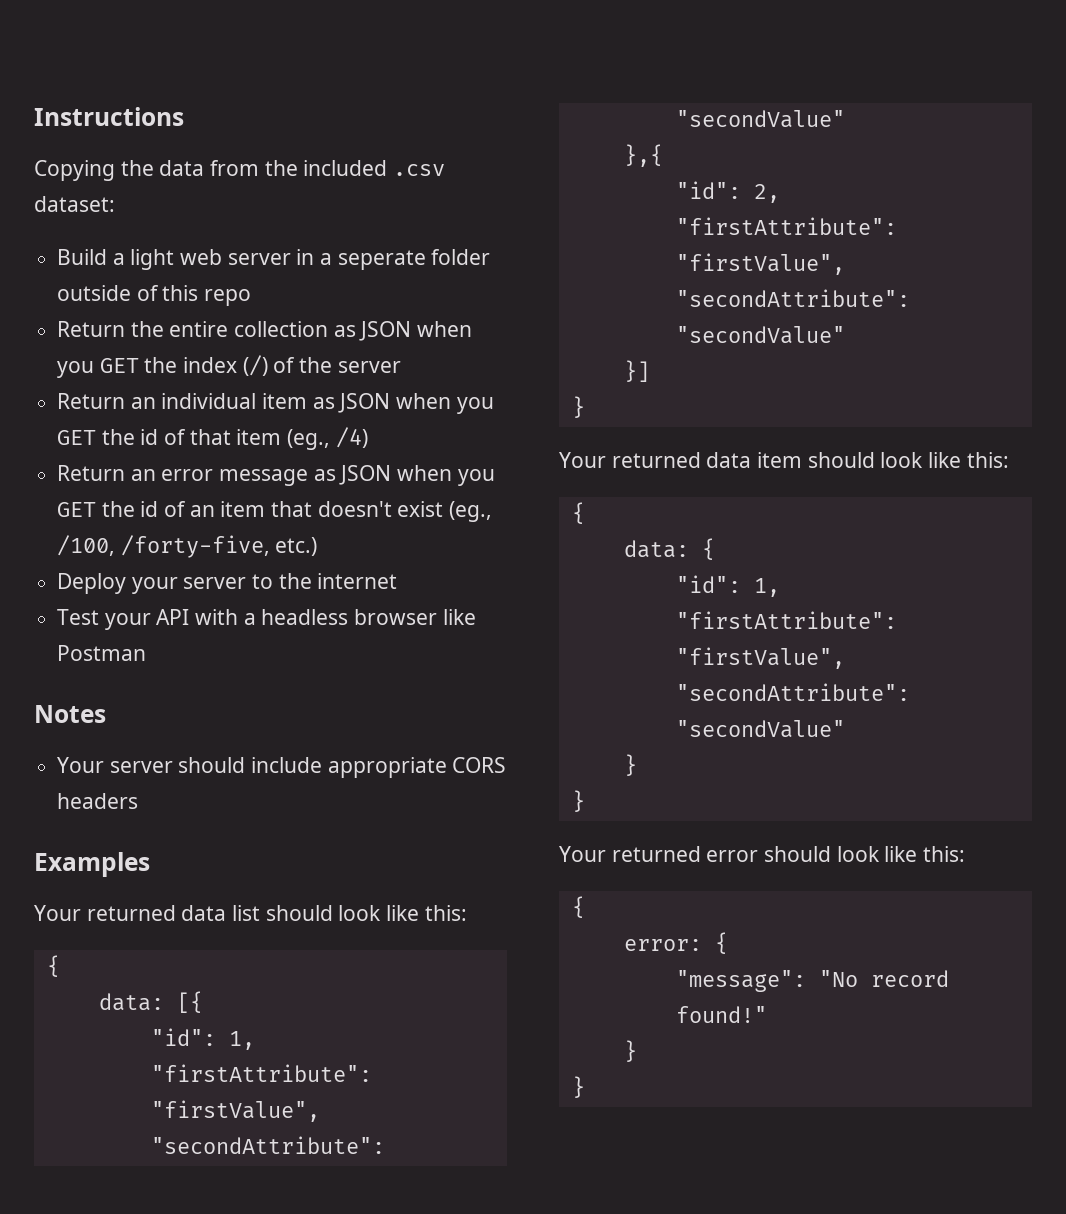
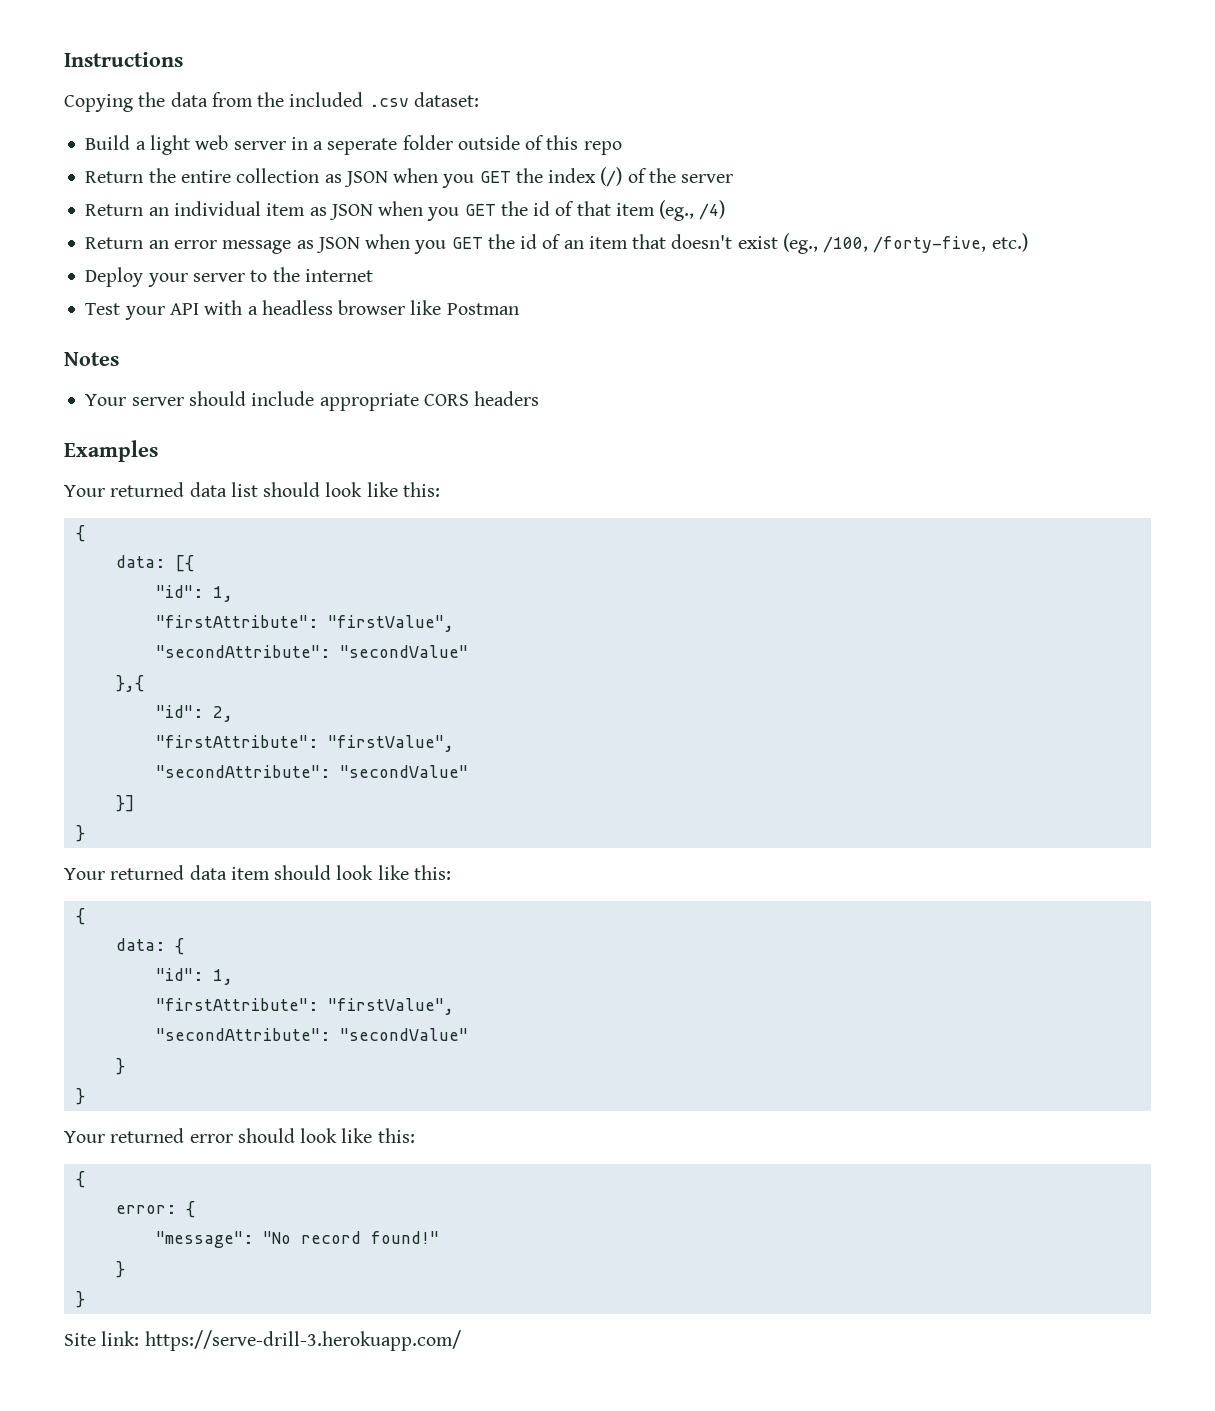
+ Site link: https://serve-drill-3.herokuapp.com/

